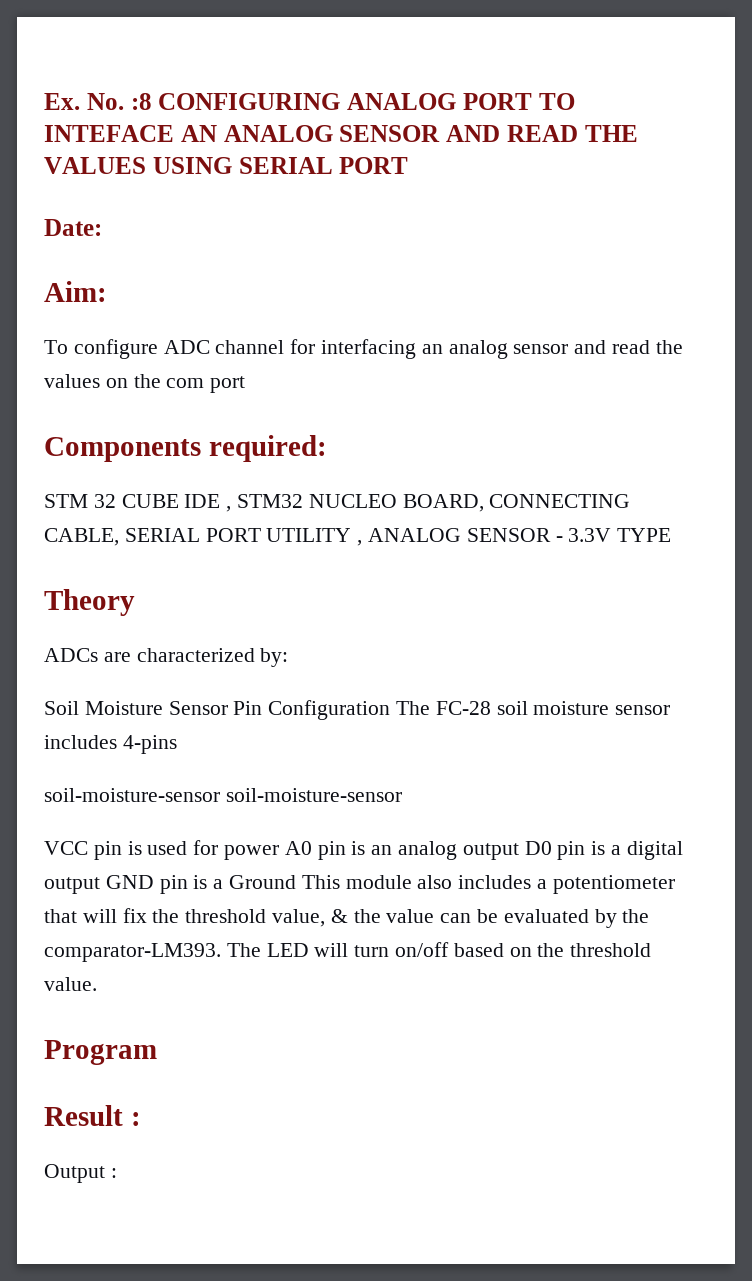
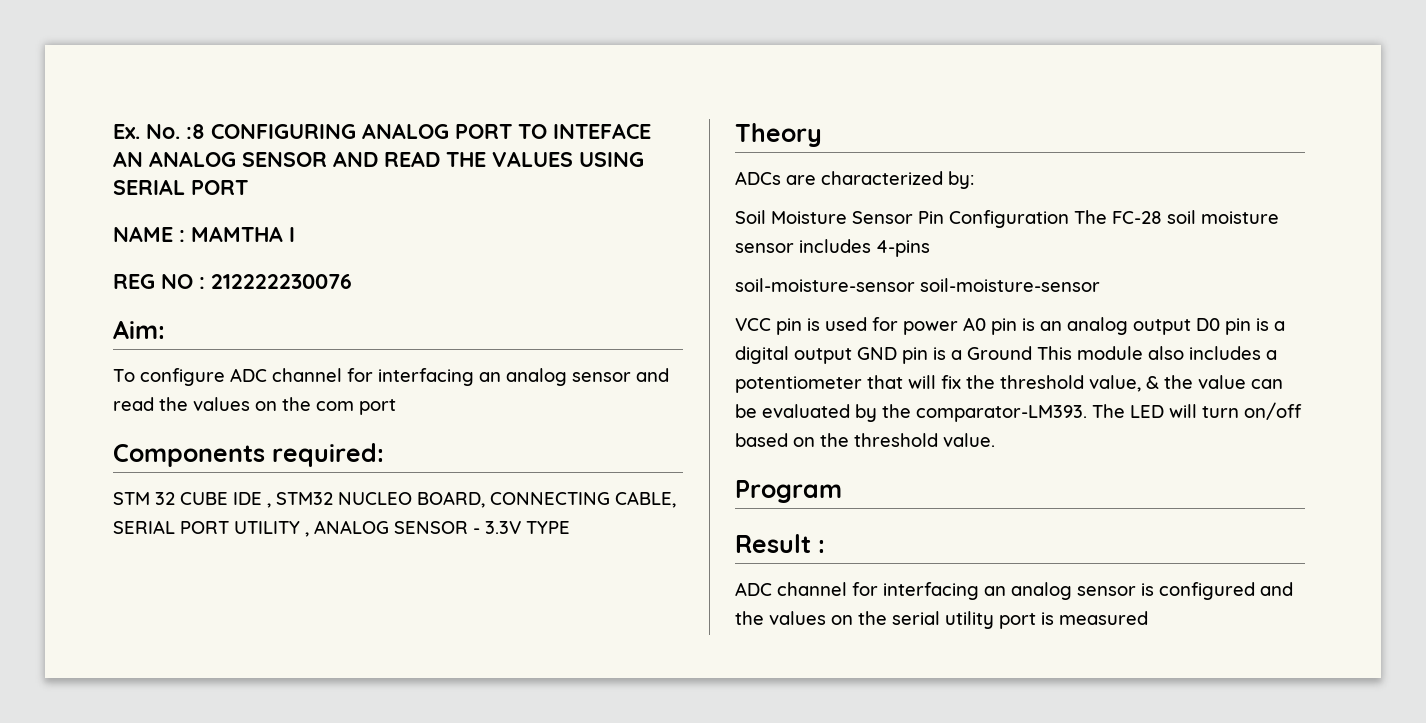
- Date:
+ NAME : MAMTHA I
+ REG NO : 212222230076
- Output :
+ ADC channel for interfacing an analog sensor is configured and the values on the serial utility port is measured

